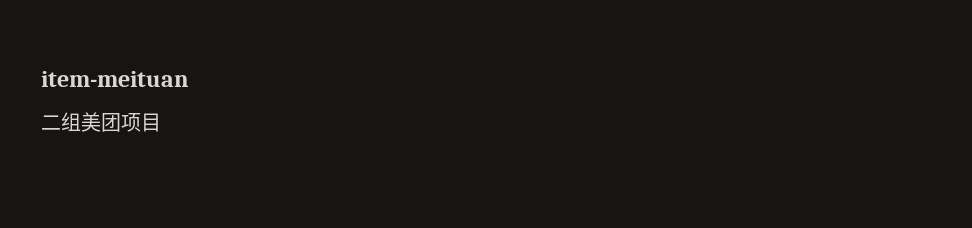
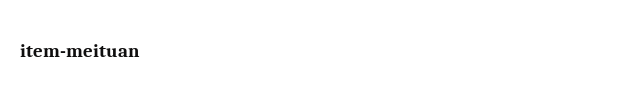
- 二组美团项目

